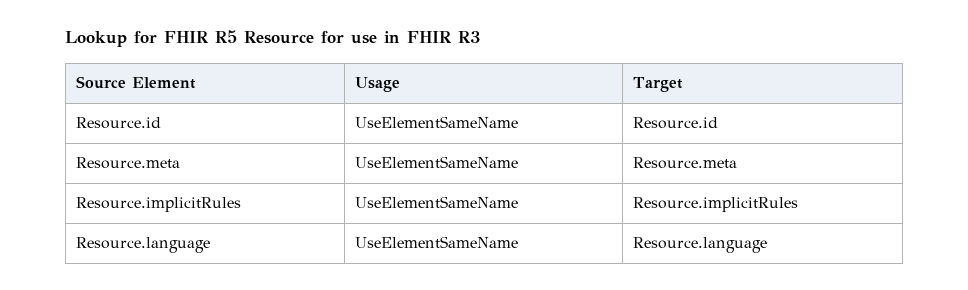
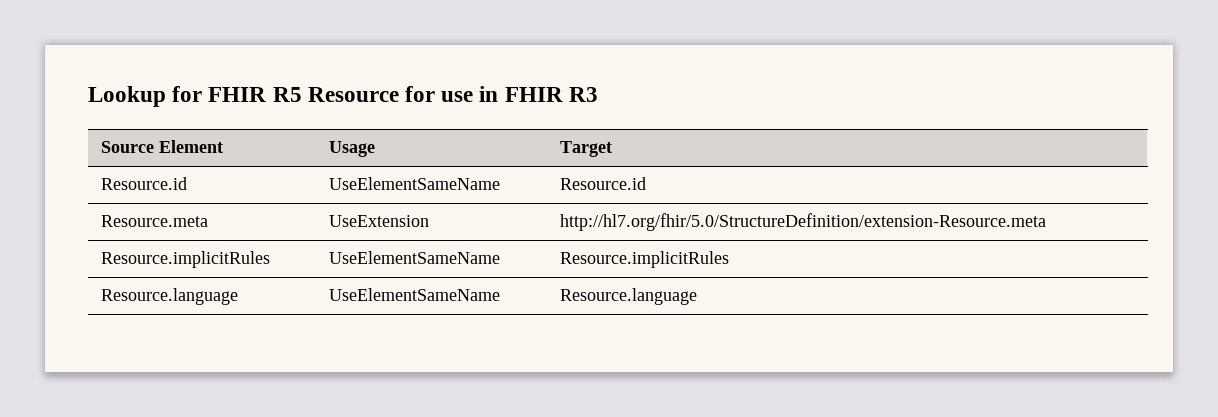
- Resource.meta | UseElementSameName | Resource.meta
+ Resource.meta | UseExtension | http://hl7.org/fhir/5.0/StructureDefinition/extension-Resource.meta

